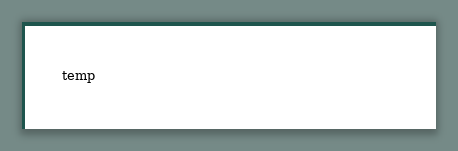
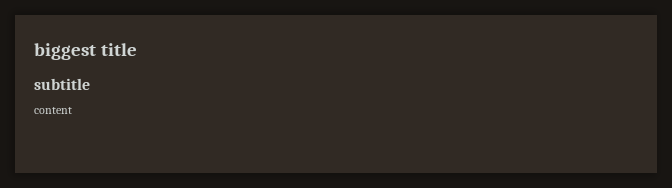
- temp
+ biggest title
+ subtitle
+ content

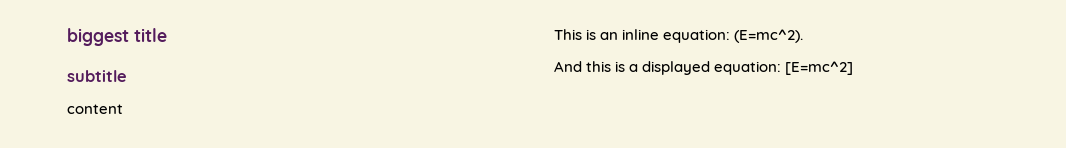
+ This is an inline equation: (E=mc^2).
+ And this is a displayed equation: [E=mc^2]

